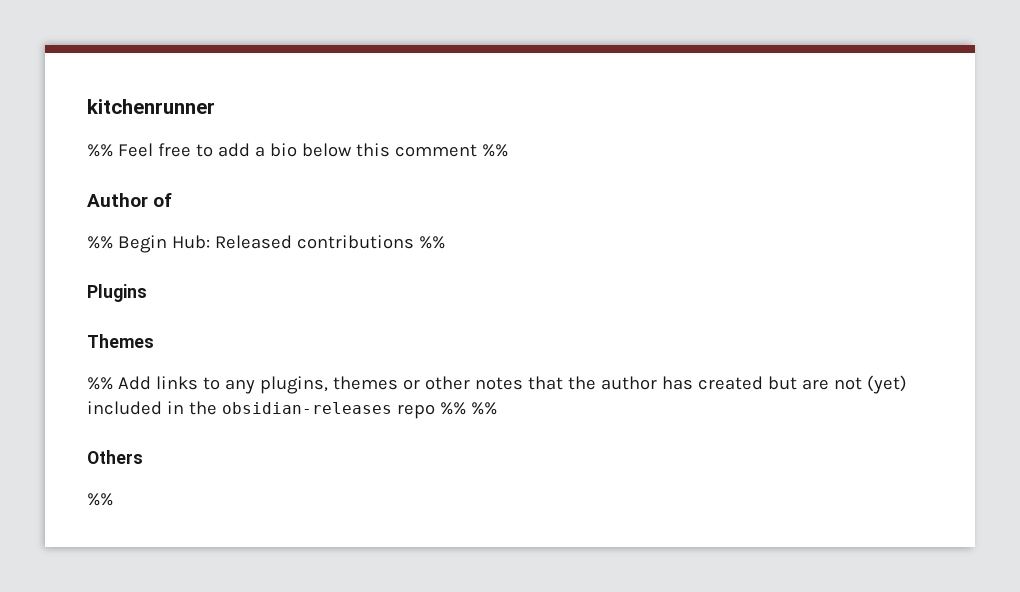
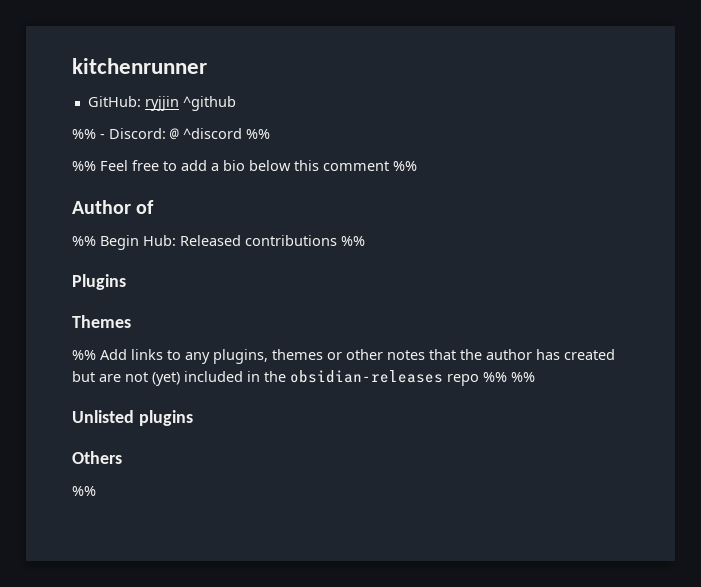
+ GitHub: ryjjin ^github
+ %% - Discord: @ ^discord %%
+ Unlisted plugins

